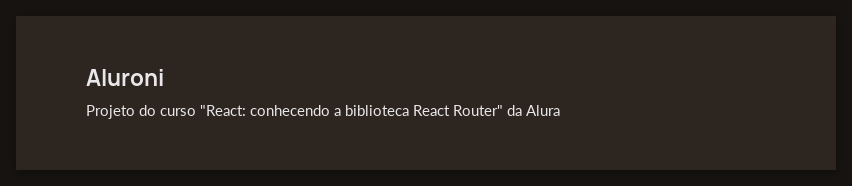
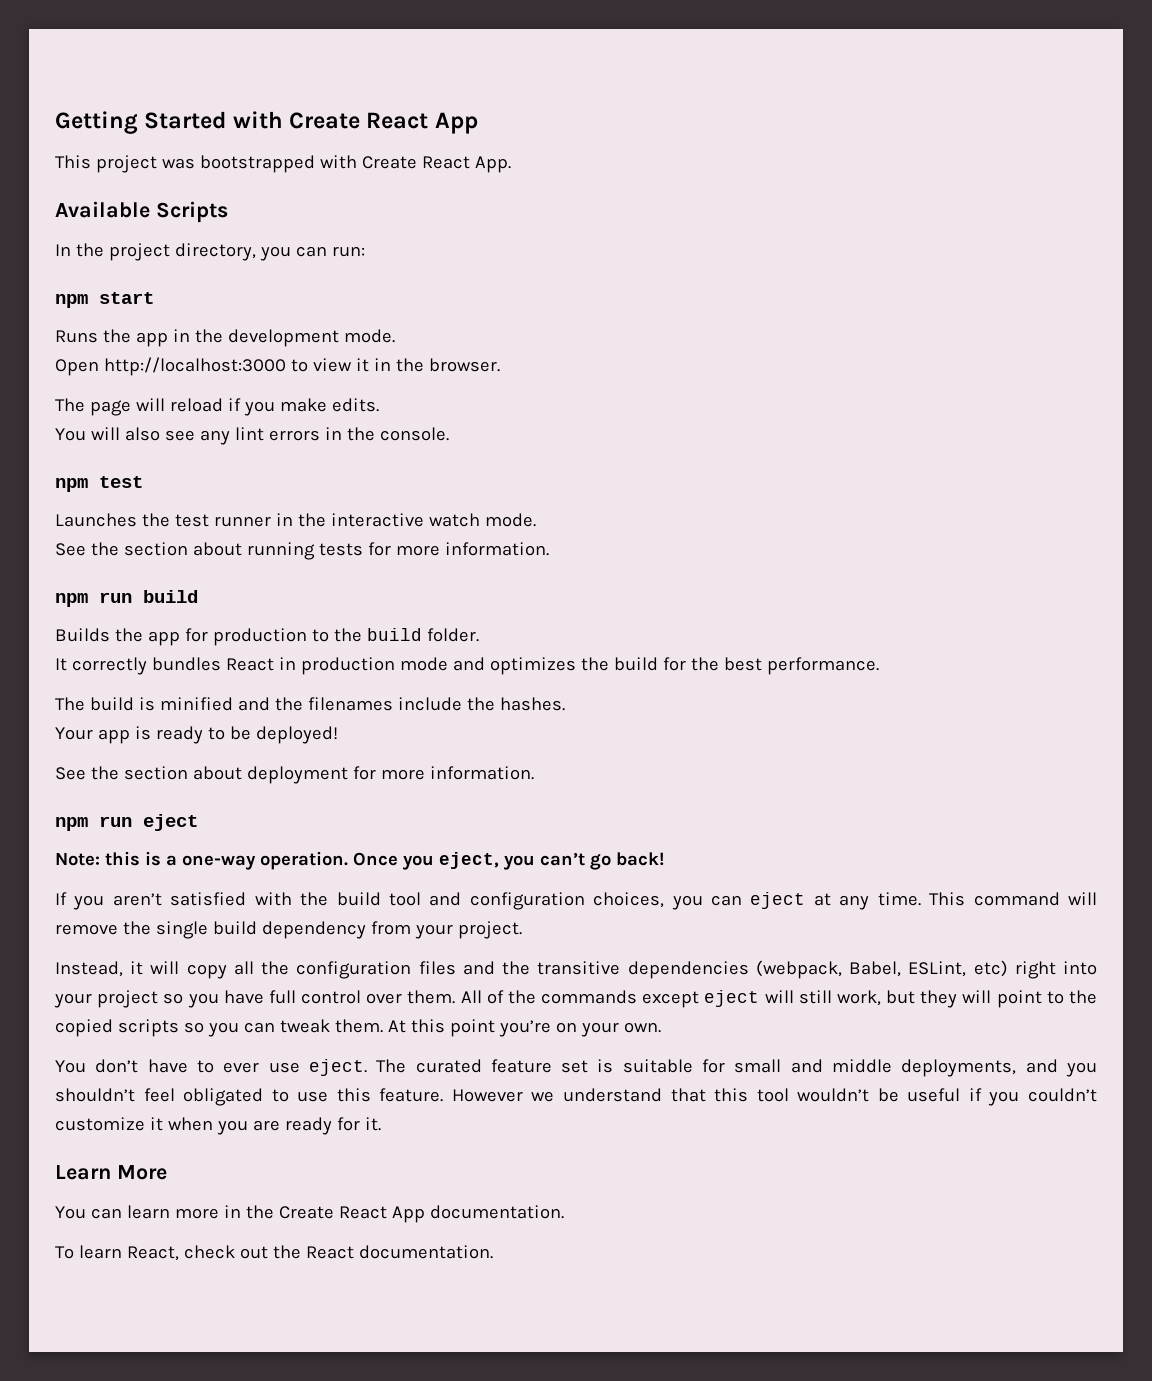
- Aluroni
- Projeto do curso "React: conhecendo a biblioteca React Router" da Alura
+ Getting Started with Create React App
+ This project was bootstrapped with Create React App.
+ Available Scripts
+ In the project directory, you can run:
+ npm start
+ Runs the app in the development mode.
+ Open http://localhost:3000 to view it in the browser.
+ The page will reload if you make edits.
+ You will also see any lint errors in the console.
+ npm test
+ Launches the test runner in the interactive watch mode.
+ See the section about running tests for more information.
+ npm run build
+ Builds the app for production to the build folder.
+ It correctly bundles React in production mode and optimizes the build for the best performance.
+ The build is minified and the filenames include the hashes.
+ Your app is ready to be deployed!
+ See the section about deployment for more information.
+ npm run eject
+ Note: this is a one-way operation. Once you eject, you can’t go back!
+ If you aren’t satisfied with the build tool and configuration choices, you can eject at any time. This command will remove the single build dependency from your project.
+ Instead, it will copy all the configuration files and the transitive dependencies (webpack, Babel, ESLint, etc) right into your project so you have full control over them. All of the commands except eject will still work, but they will point to the copied scripts so you can tweak them. At this point you’re on your own.
+ You don’t have to ever use eject. The curated feature set is suitable for small and middle deployments, and you shouldn’t feel obligated to use this feature. However we understand that this tool wouldn’t be useful if you couldn’t customize it when you are ready for it.
+ Learn More
+ You can learn more in the Create React App documentation.
+ To learn React, check out the React documentation.

